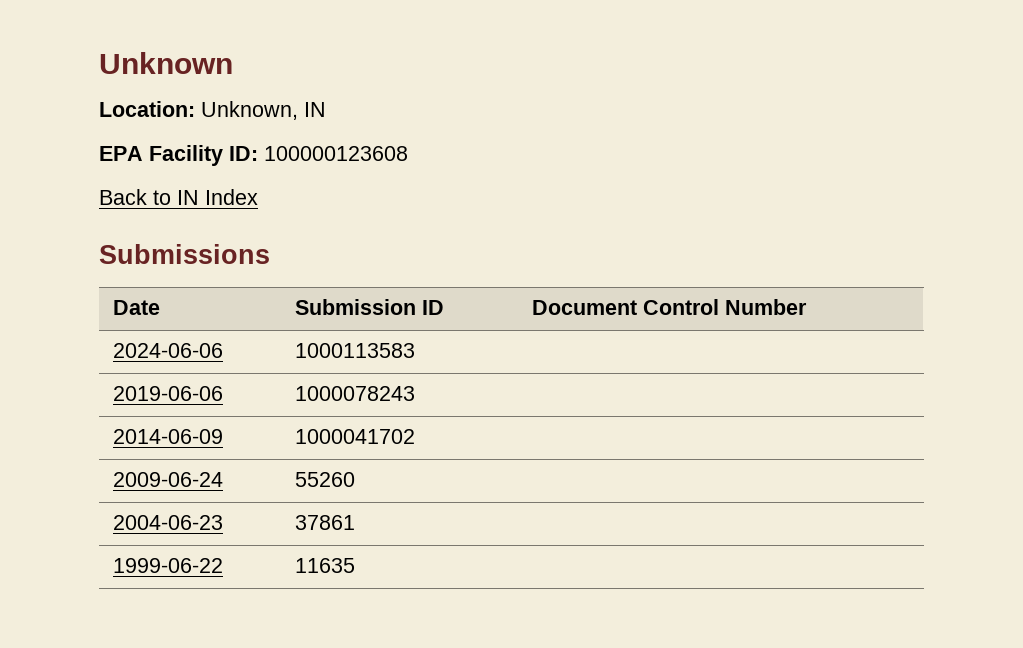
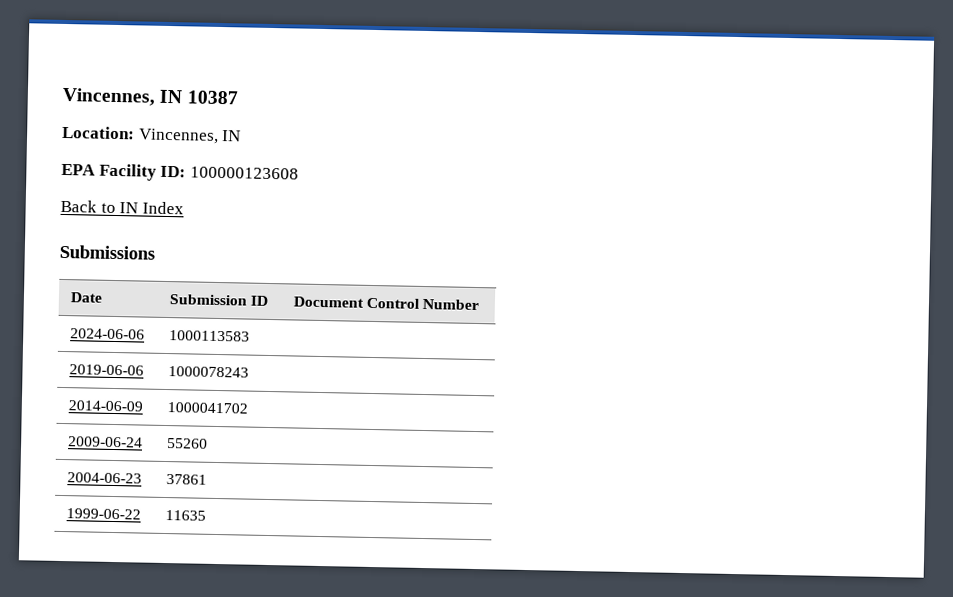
- Unknown
+ Vincennes, IN 10387
- Location: Unknown, IN
+ Location: Vincennes, IN

